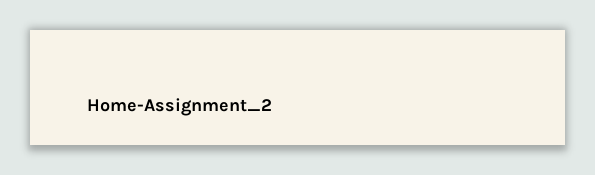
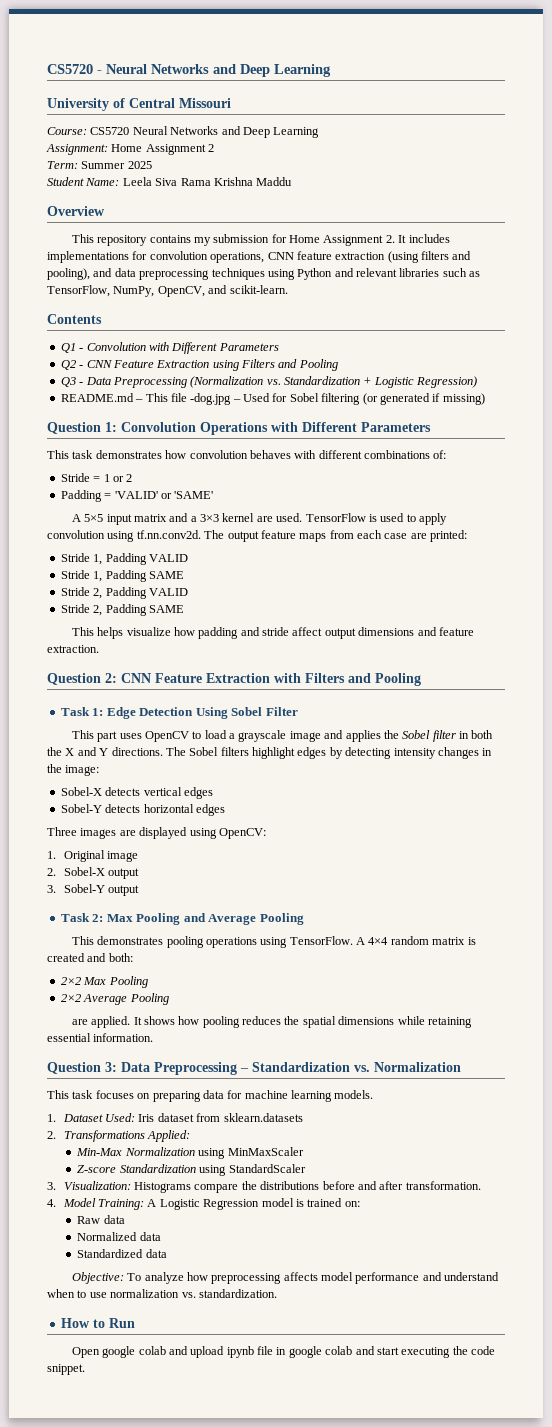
- Home-Assignment_2
+ CS5720 - Neural Networks and Deep Learning
+ University of Central Missouri
+ Course: CS5720 Neural Networks and Deep Learning
+ Assignment: Home Assignment 2
+ Term: Summer 2025
+ Student Name: Leela Siva Rama Krishna Maddu
+ Overview
+ This repository contains my submission for Home Assignment 2. It includes implementations for convolution operations, CNN feature extraction (using filters and pooling), and data preprocessing techniques using Python and relevant libraries such as TensorFlow, NumPy, OpenCV, and scikit-learn.
+ Contents
+ Q1 - Convolution with Different Parameters
+ Q2 - CNN Feature Extraction using Filters and Pooling
+ Q3 - Data Preprocessing (Normalization vs. Standardization + Logistic Regression)
+ README.md – This file -dog.jpg – Used for Sobel filtering (or generated if missing)
+ Question 1: Convolution Operations with Different Parameters
+ This task demonstrates how convolution behaves with different combinations of:
+ Stride = 1 or 2
+ Padding = 'VALID' or 'SAME'
+ A 5×5 input matrix and a 3×3 kernel are used. TensorFlow is used to apply convolution using tf.nn.conv2d. The output feature maps from each case are printed:
+ Stride 1, Padding VALID
+ Stride 1, Padding SAME
+ Stride 2, Padding VALID
+ Stride 2, Padding SAME
+ This helps visualize how padding and stride affect output dimensions and feature extraction.
+ Question 2: CNN Feature Extraction with Filters and Pooling
+ Task 1: Edge Detection Using Sobel Filter
+ This part uses OpenCV to load a grayscale image and applies the Sobel filter in both the X and Y directions. The Sobel filters highlight edges by detecting intensity changes in the image:
+ Sobel-X detects vertical edges
+ Sobel-Y detects horizontal edges
+ Three images are displayed using OpenCV:
+ 1. Original image
+ 2. Sobel-X output
+ 3. Sobel-Y output
+ Task 2: Max Pooling and Average Pooling
+ This demonstrates pooling operations using TensorFlow. A 4×4 random matrix is created and both:
+ 2×2 Max Pooling
+ 2×2 Average Pooling
+ are applied. It shows how pooling reduces the spatial dimensions while retaining essential information.
+ Question 3: Data Preprocessing – Standardization vs. Normalization
+ This task focuses on preparing data for machine learning models.
+ 1. Dataset Used: Iris dataset from sklearn.datasets
+ 2. Transformations Applied:
+ Min-Max Normalization using MinMaxScaler
+ Z-score Standardization using StandardScaler
+ 3. Visualization: Histograms compare the distributions before and after transformation.
+ 4. Model Training: A Logistic Regression model is trained on:
+ Raw data
+ Normalized data
+ Standardized data
+ Objective: To analyze how preprocessing affects model performance and understand when to use normalization vs. standardization.
+ How to Run
+ Open google colab and upload ipynb file in google colab and start executing the code snippet.

